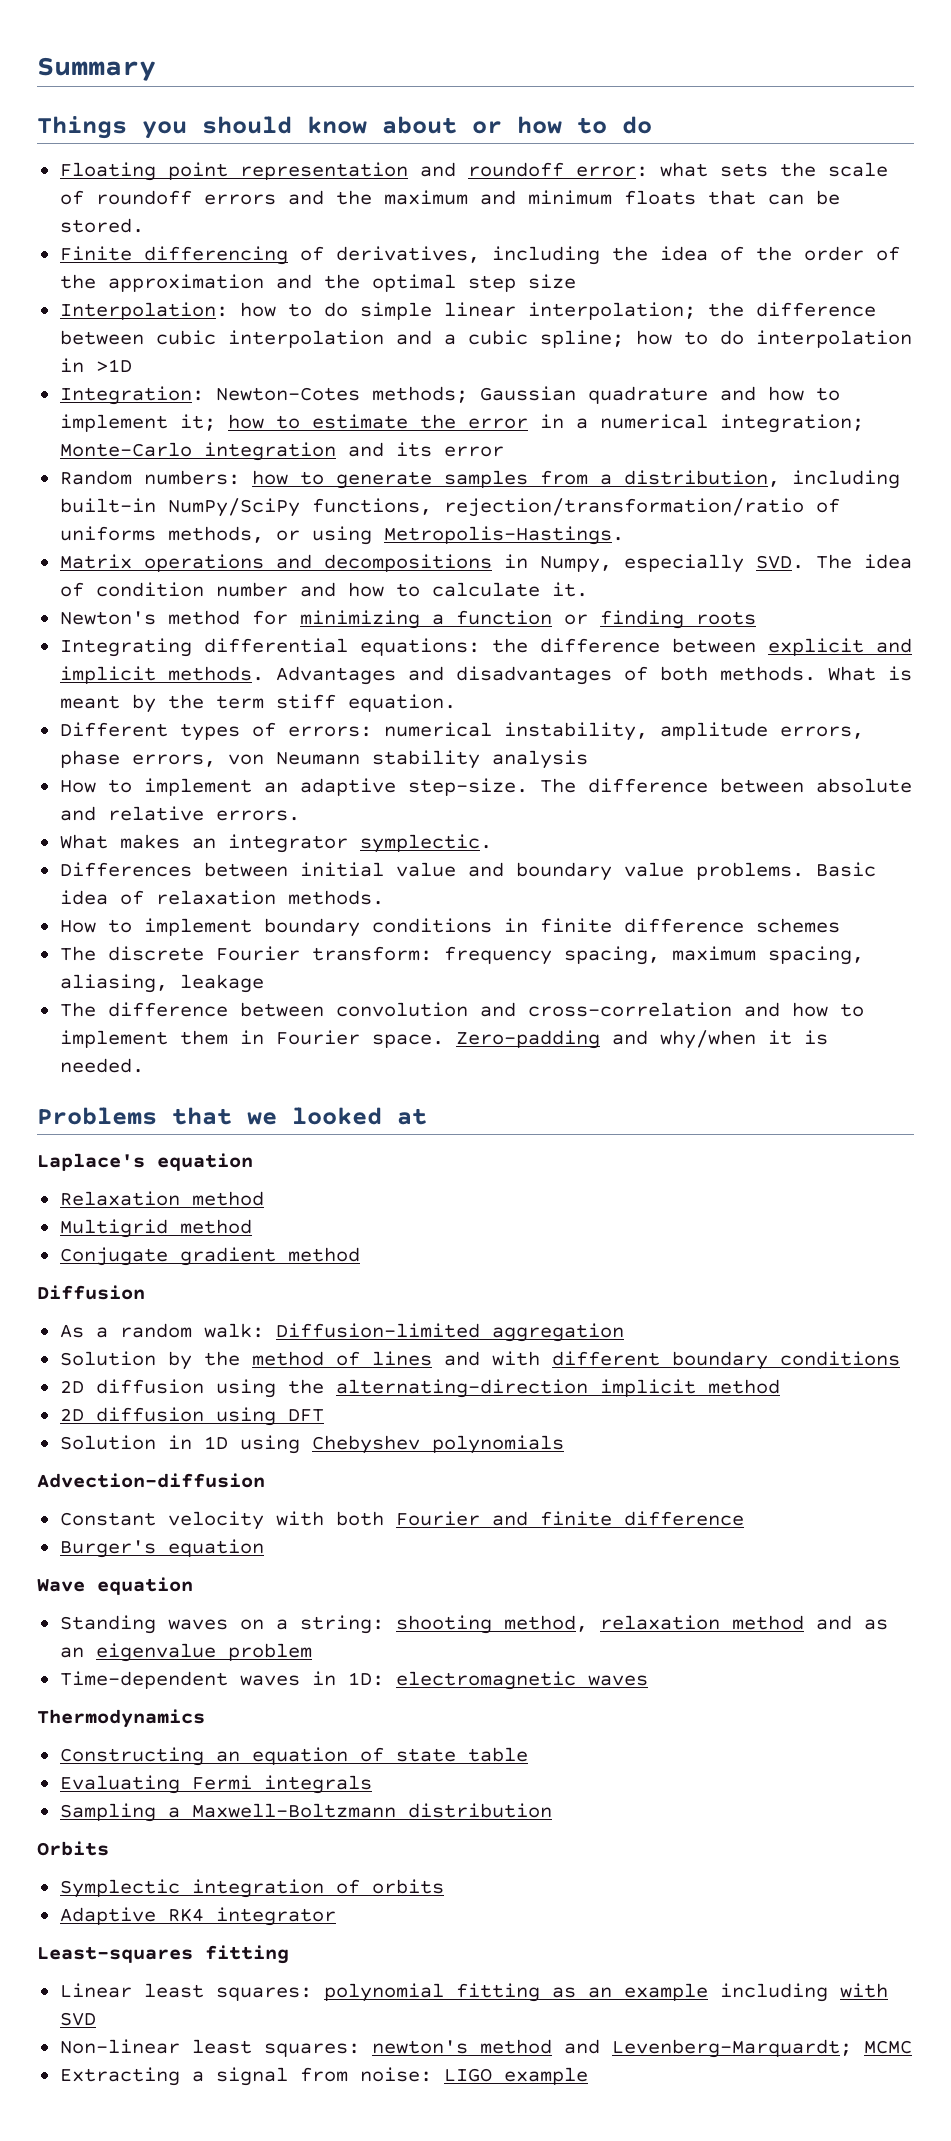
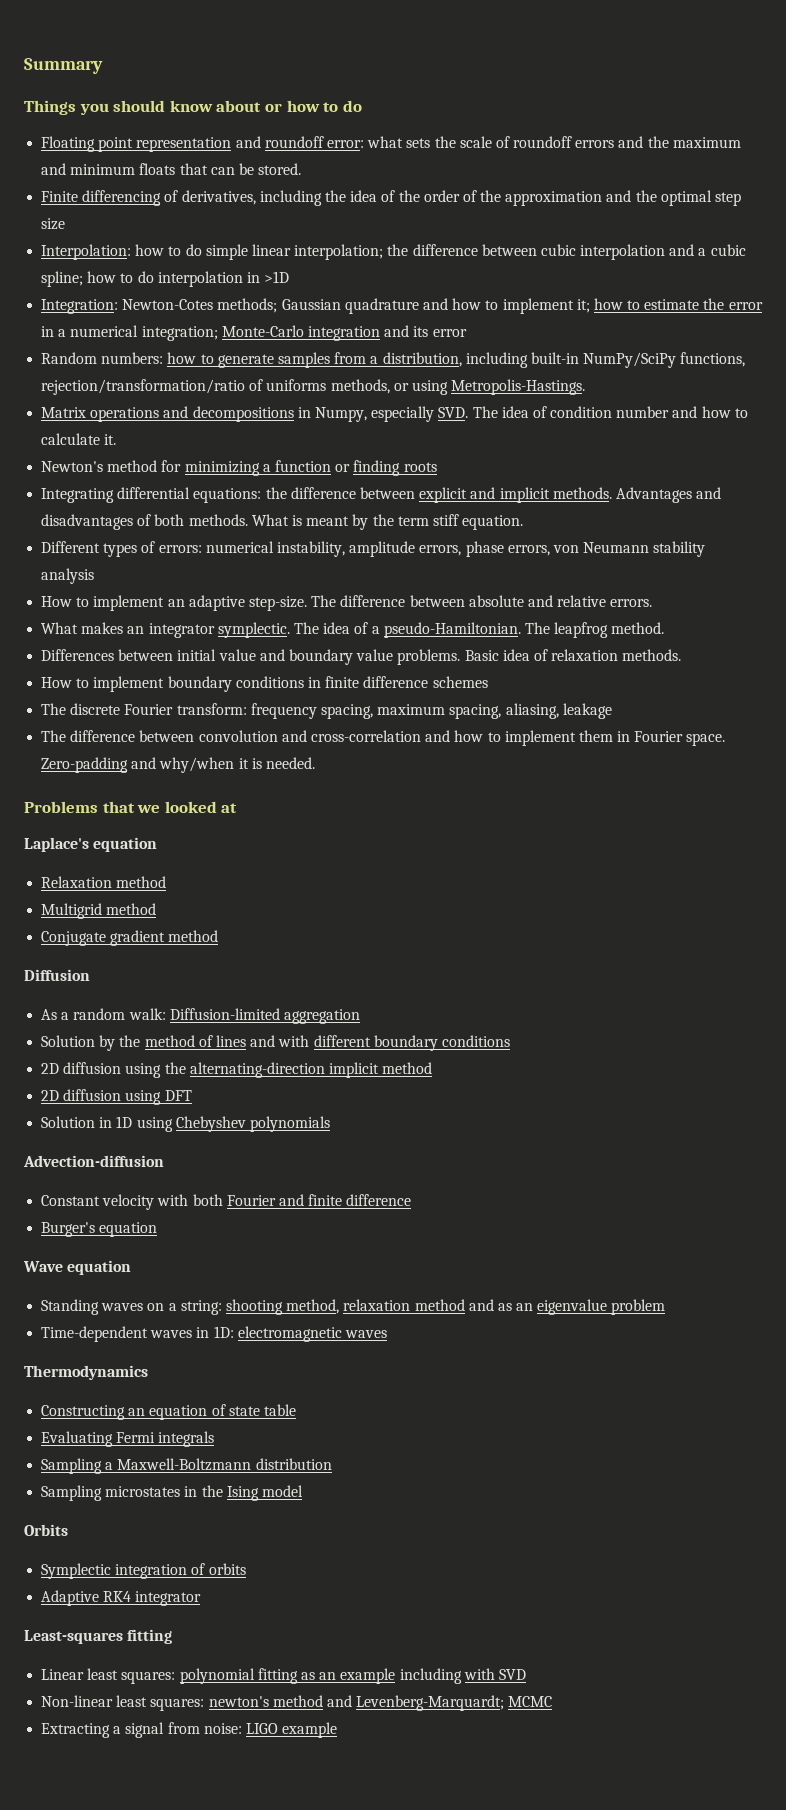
+ The idea of a pseudo-Hamiltonian. The leapfrog method.
+ Sampling microstates in the Ising model

